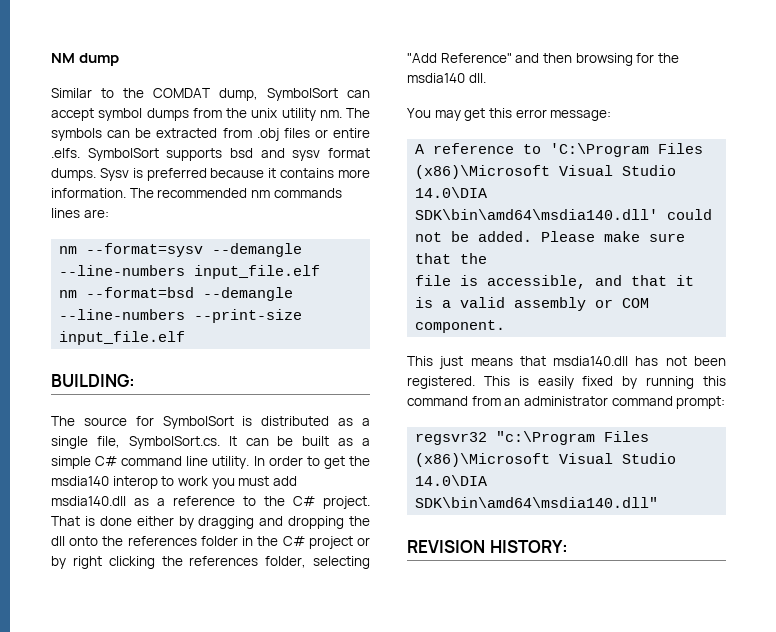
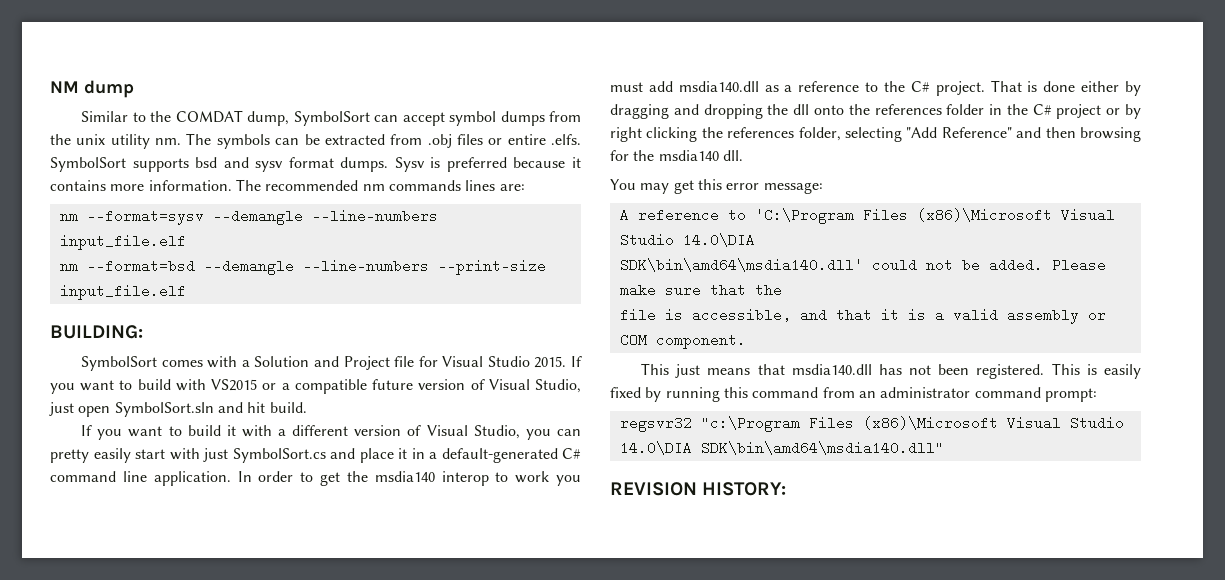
- The source for SymbolSort is distributed as a single file, SymbolSort.cs. It can be built as a simple C# command line utility.
+ SymbolSort comes with a Solution and Project file for Visual Studio 2015. If you want to build with VS2015 or a compatible future version of Visual Studio, just open SymbolSort.sln and hit build.
+ If you want to build it with a different version of Visual Studio, you can pretty easily start with just SymbolSort.cs and place it in a default-generated C# command line application.

